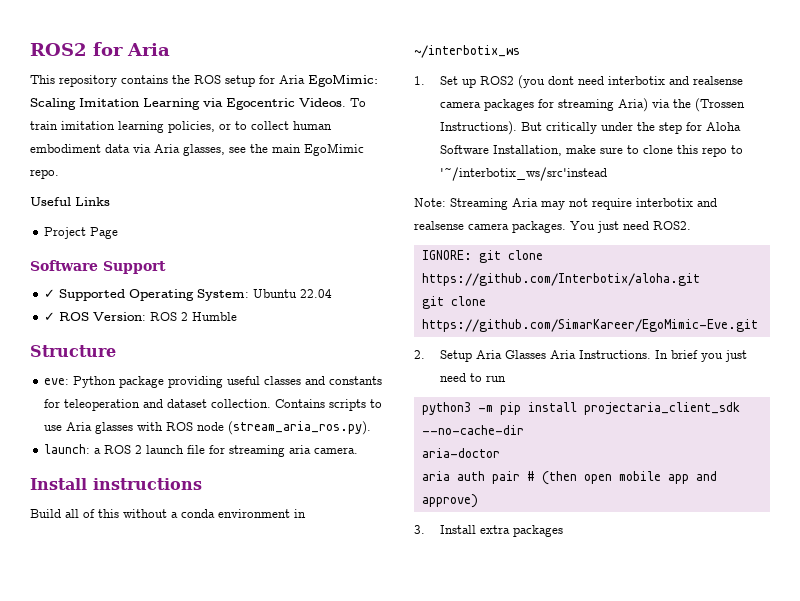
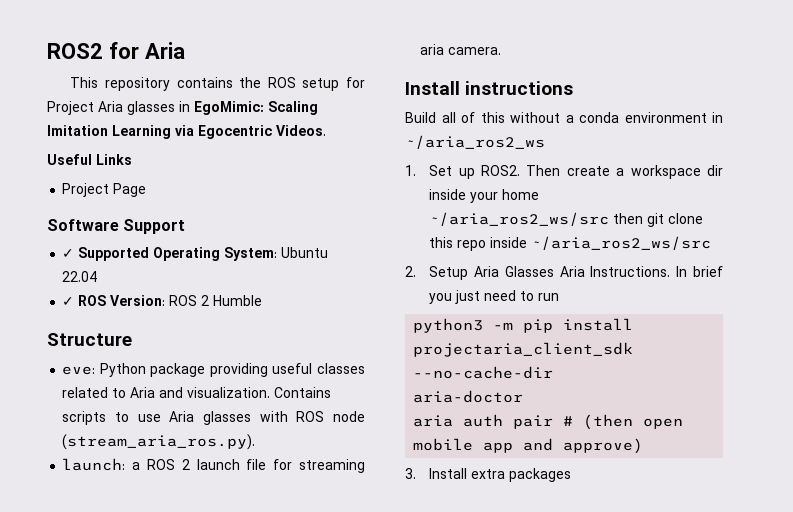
- This repository contains the ROS setup for Aria EgoMimic: Scaling Imitation Learning via Egocentric Videos. To train imitation learning policies, or to collect human embodiment data via Aria glasses, see the main EgoMimic repo.
+ This repository contains the ROS setup for Project Aria glasses in EgoMimic: Scaling Imitation Learning via Egocentric Videos.
- eve: Python package providing useful classes and constants for teleoperation and dataset collection.
+ eve: Python package providing useful classes related to Aria and visualization.
- Build all of this without a conda environment in ~/interbotix_ws
+ Build all of this without a conda environment in ~/aria_ros2_ws
- 1. Set up ROS2 (you dont need interbotix and realsense camera packages for streaming Aria) via the (Trossen Instructions). But critically under the step for Aloha Software Installation, make sure to clone this repo to '~/interbotix_ws/src'instead
- Note: Streaming Aria may not require interbotix and realsense camera packages. You just need ROS2.
- IGNORE: git clone https://github.com/Interbotix/aloha.git
- git clone https://github.com/SimarKareer/EgoMimic-Eve.git
+ 1. Set up ROS2. Then create a workspace dir inside your home ~/aria_ros2_ws/src then git clone this repo inside ~/aria_ros2_ws/src

